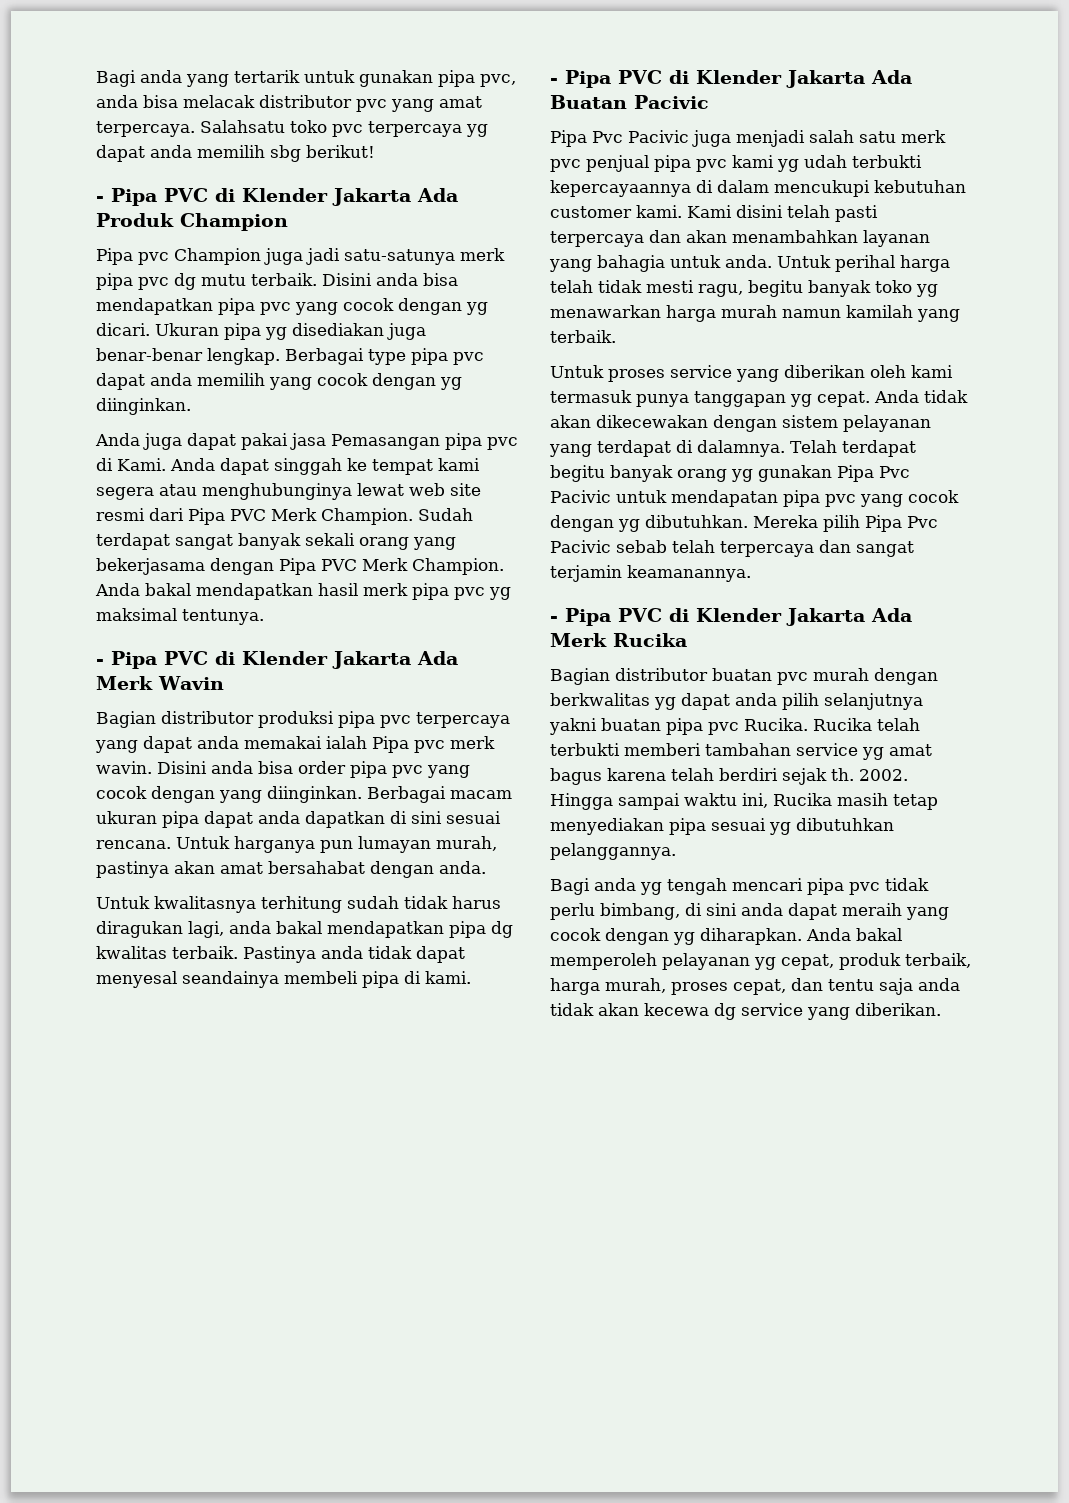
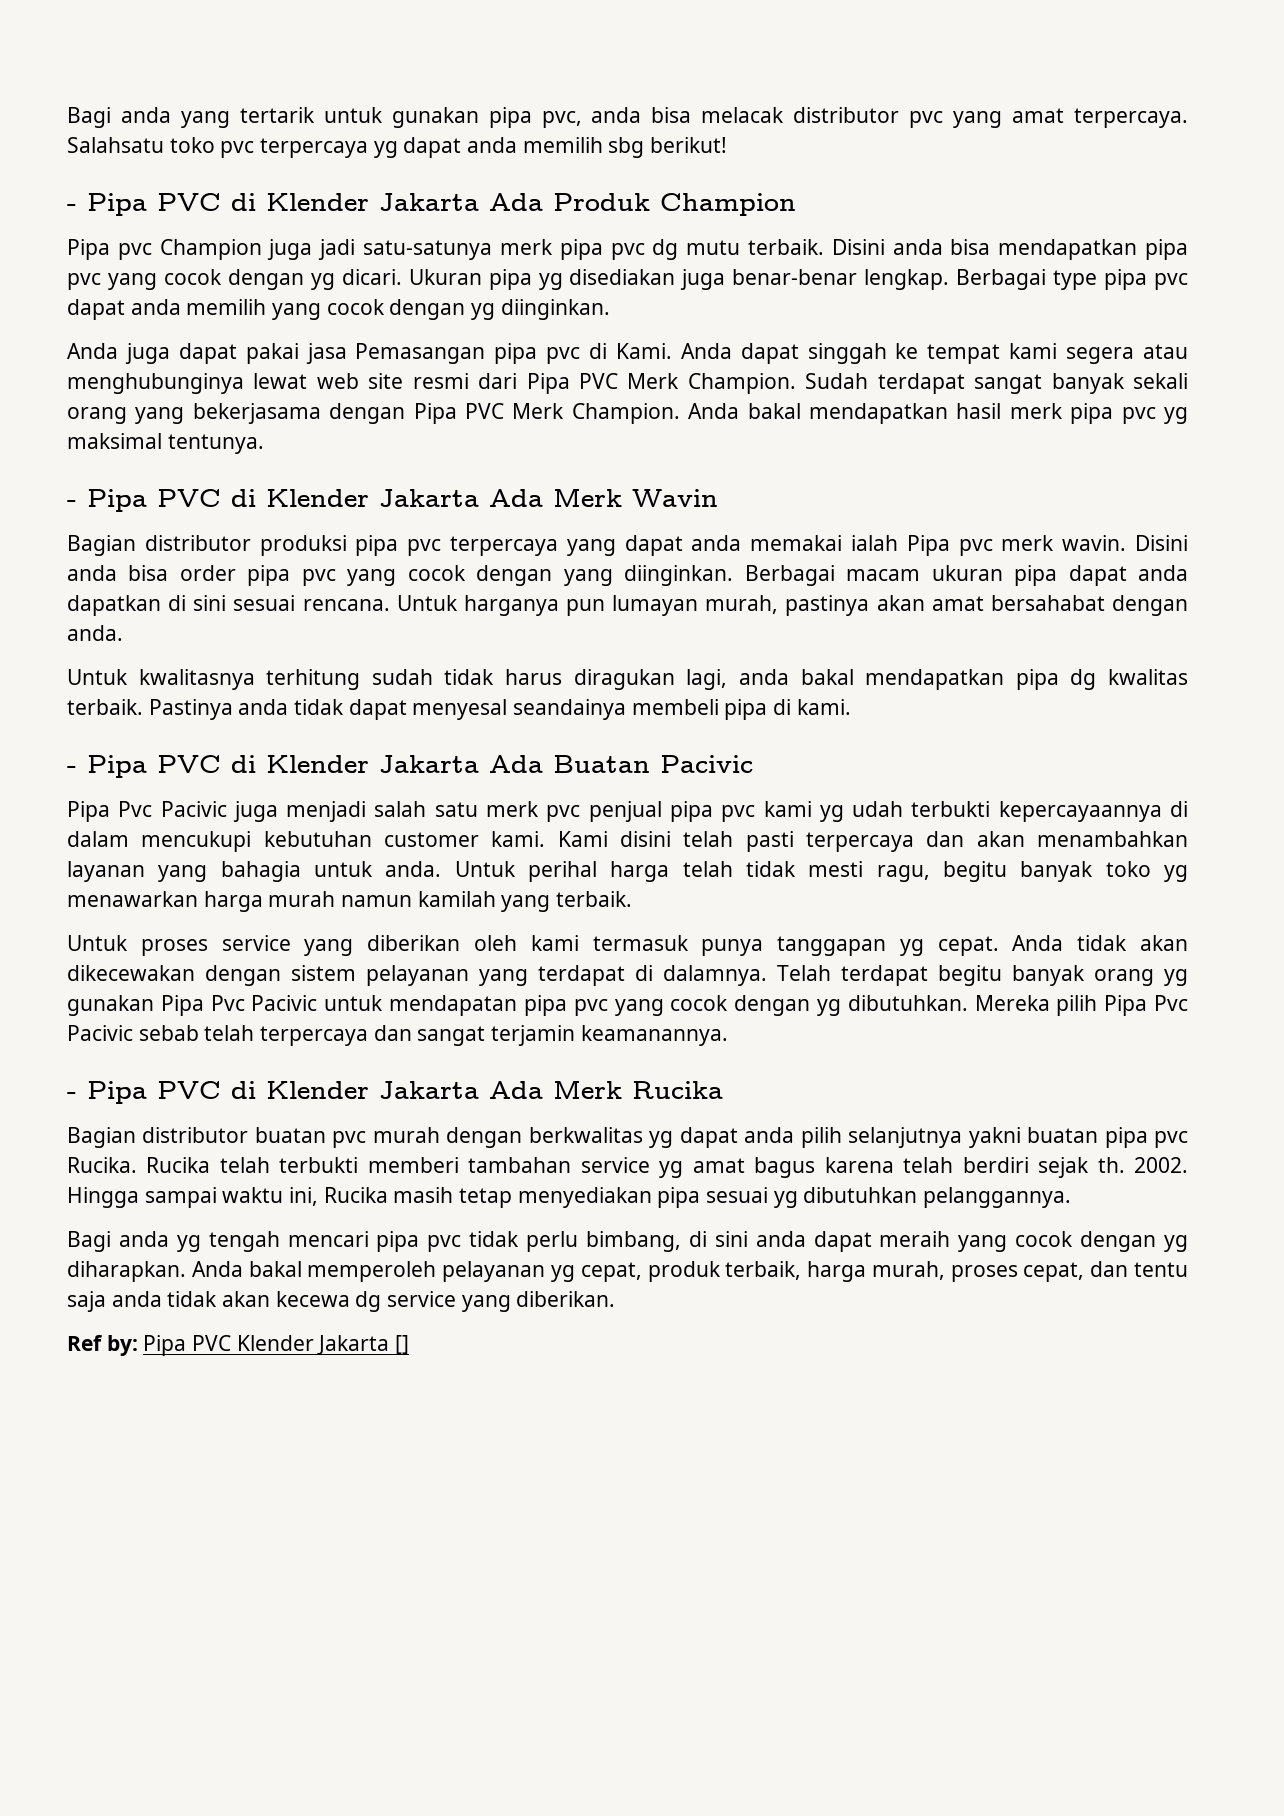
+ Ref by: Pipa PVC Klender Jakarta []

